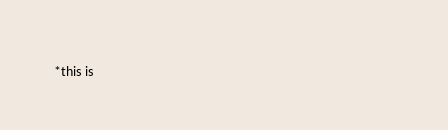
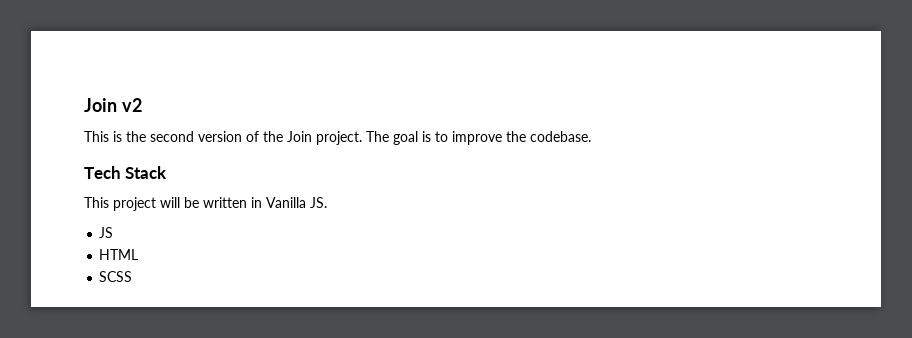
- *this is
+ Join v2
+ This is the second version of the Join project. The goal is to improve the codebase.
+ Tech Stack
+ This project will be written in Vanilla JS.
+ JS
+ HTML
+ SCSS

